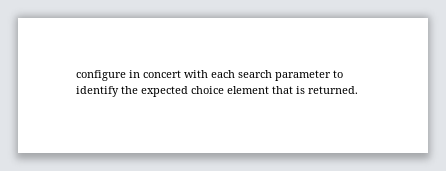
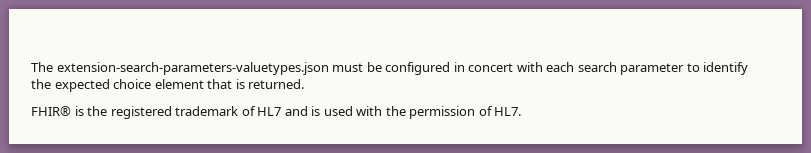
- configure in concert with each search parameter to identify the expected choice element that is returned.
+ The extension-search-parameters-valuetypes.json must be configured in concert with each search parameter to identify the expected choice element that is returned.
+ FHIR® is the registered trademark of HL7 and is used with the permission of HL7.

